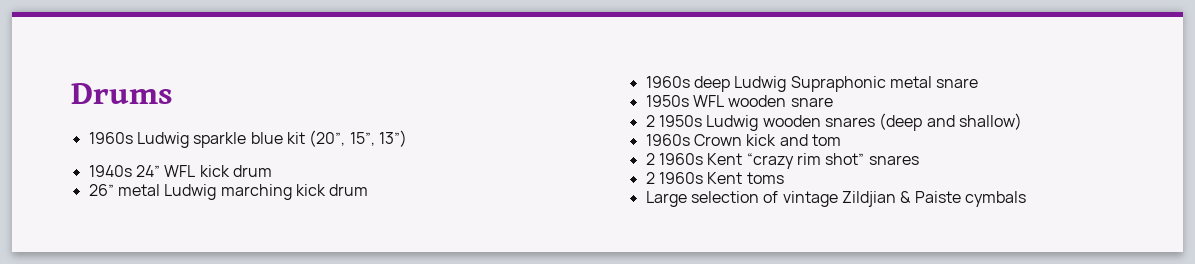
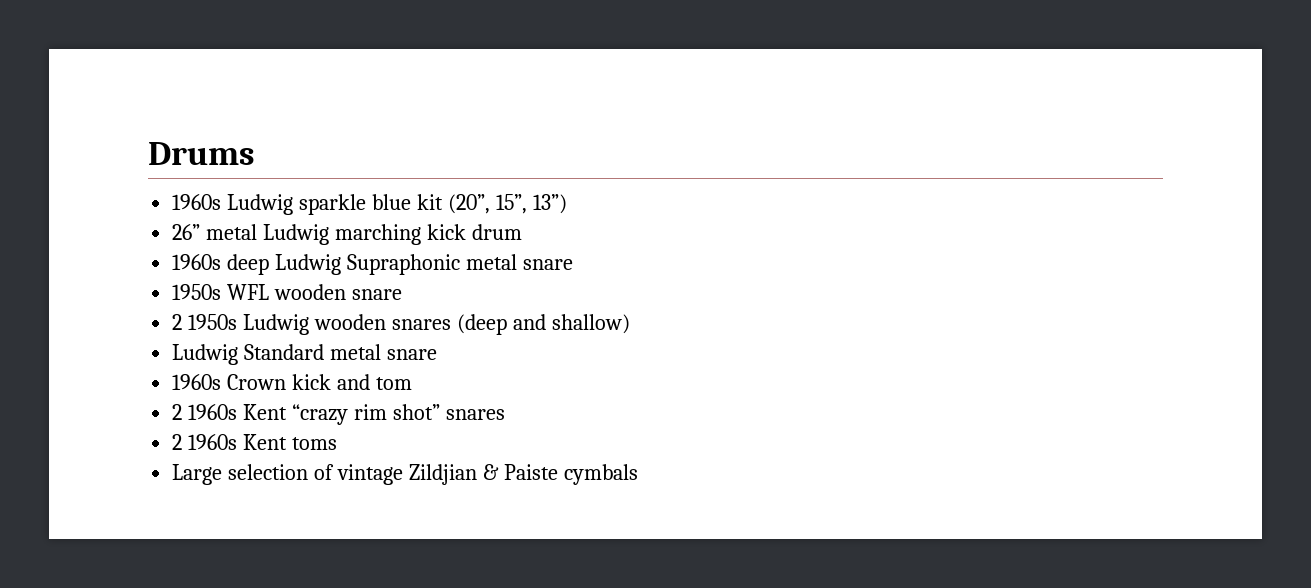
- 1940s 24” WFL kick drum
+ Ludwig Standard metal snare

